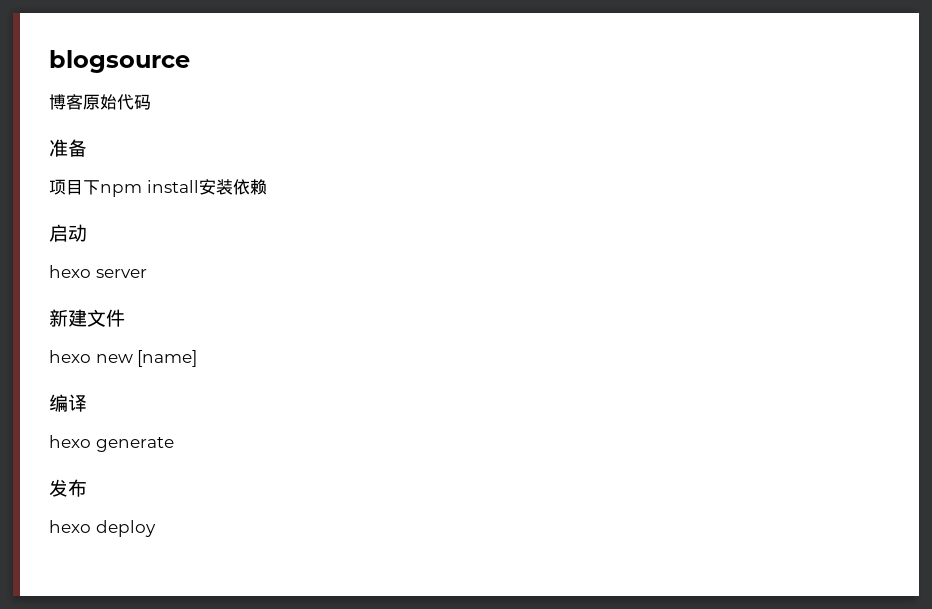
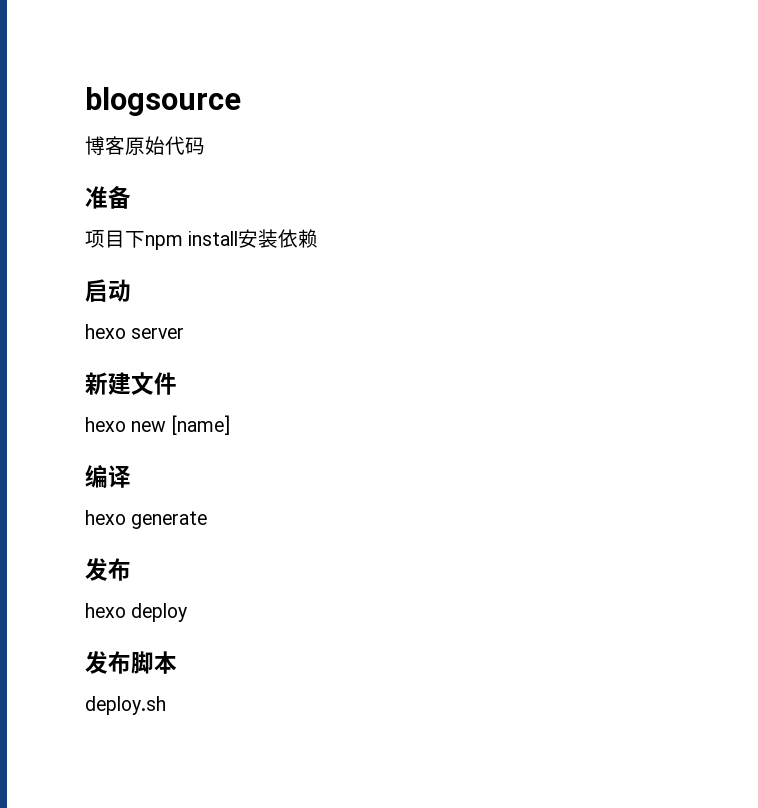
+ 发布脚本
+ deploy.sh

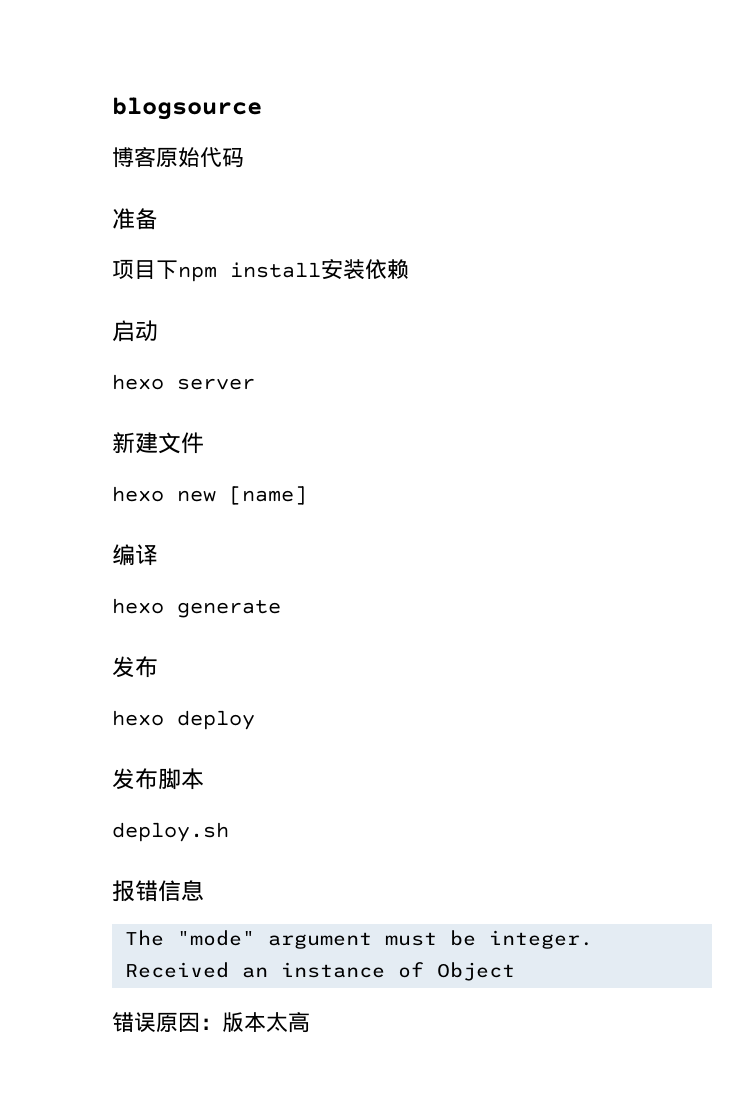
+ 报错信息
+ The "mode" argument must be integer. Received an instance of Object
+ 错误原因：版本太高

